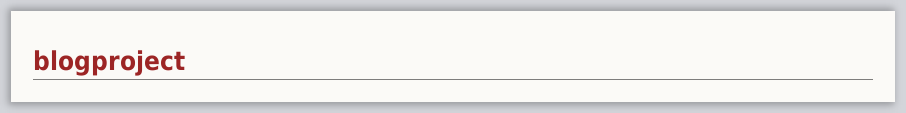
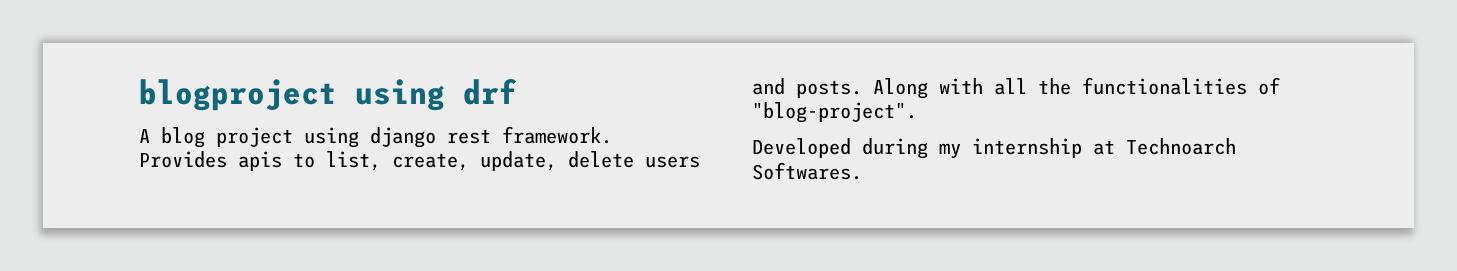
- blogproject
+ blogproject using drf
+ A blog project using django rest framework. Provides apis to list, create, update, delete users and posts. Along with all the functionalities of "blog-project".
+ Developed during my internship at Technoarch Softwares.

